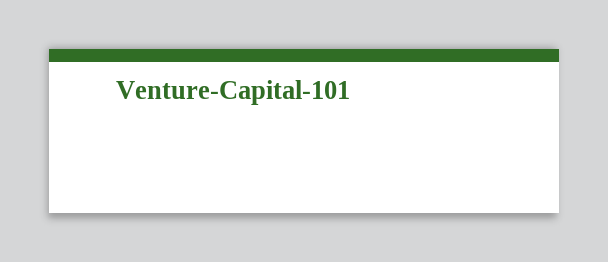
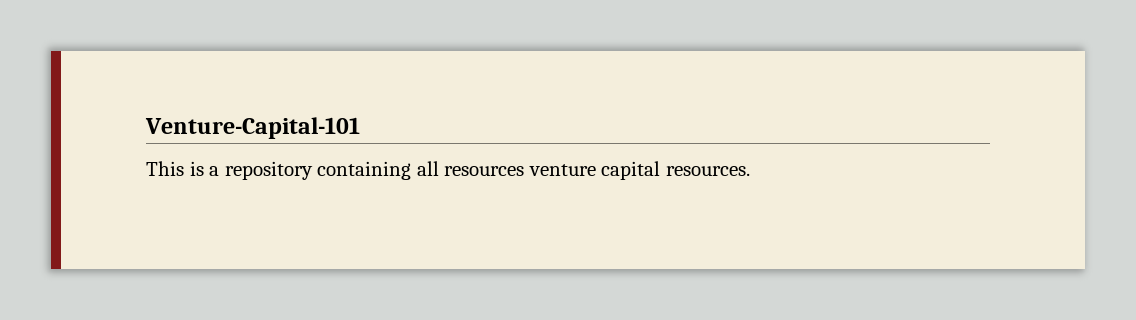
+ This is a repository containing all resources venture capital resources.

